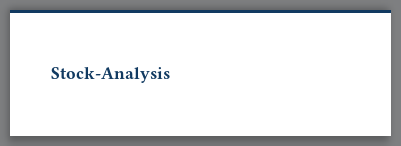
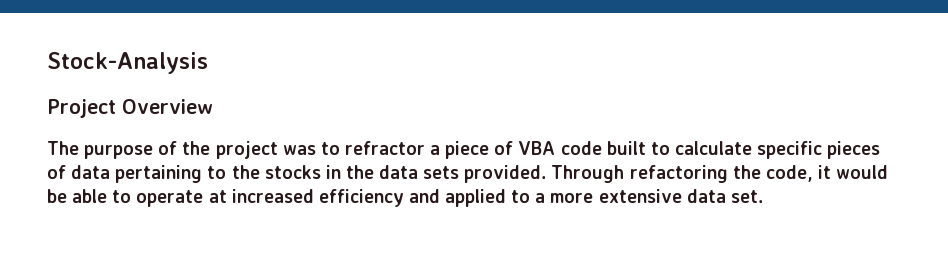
+ Project Overview
+ The purpose of the project was to refractor a piece of VBA code built to calculate specific pieces of data pertaining to the stocks in the data sets provided. Through refactoring the code, it would be able to operate at increased efficiency and applied to a more extensive data set.

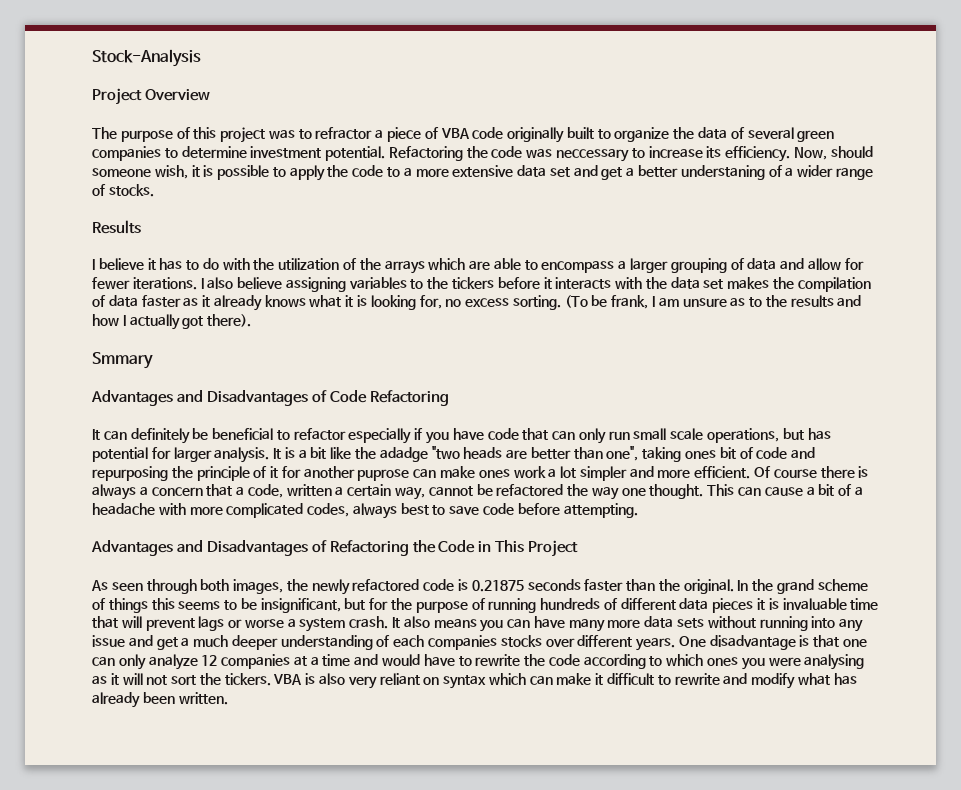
- The purpose of the project was to refractor a piece of VBA code built to calculate specific pieces of data pertaining to the stocks in the data sets provided. Through refactoring the code, it would be able to operate at increased efficiency and applied to a more extensive data set.
+ The purpose of this project was to refractor a piece of VBA code originally built to organize the data of several green companies to determine investment potential. Refactoring the code was neccessary to increase its efficiency. Now, should someone wish, it is possible to apply the code to a more extensive data set and get a better understaning of a wider range of stocks.
+ Results
+ I believe it has to do with the utilization of the arrays which are able to encompass a larger grouping of data and allow for fewer iterations. I also believe assigning variables to the tickers before it interacts with the data set makes the compilation of data faster as it already knows what it is looking for, no excess sorting. (To be frank, I am unsure as to the results and how I actually got there).
+ Smmary
+ Advantages and Disadvantages of Code Refactoring
+ It can definitely be beneficial to refactor especially if you have code that can only run small scale operations, but has potential for larger analysis. It is a bit like the adadge "two heads are better than one", taking ones bit of code and repurposing the principle of it for another puprose can make ones work a lot simpler and more efficient. Of course there is always a concern that a code, written a certain way, cannot be refactored the way one thought. This can cause a bit of a headache with more complicated codes, always best to save code before attempting.
+ Advantages and Disadvantages of Refactoring the Code in This Project
+ As seen through both images, the newly refactored code is 0.21875 seconds faster than the original. In the grand scheme of things this seems to be insignificant, but for the purpose of running hundreds of different data pieces it is invaluable time that will prevent lags or worse a system crash. It also means you can have many more data sets without running into any issue and get a much deeper understanding of each companies stocks over different years. One disadvantage is that one can only analyze 12 companies at a time and would have to rewrite the code according to which ones you were analysing as it will not sort the tickers. VBA is also very reliant on syntax which can make it difficult to rewrite and modify what has already been written.

